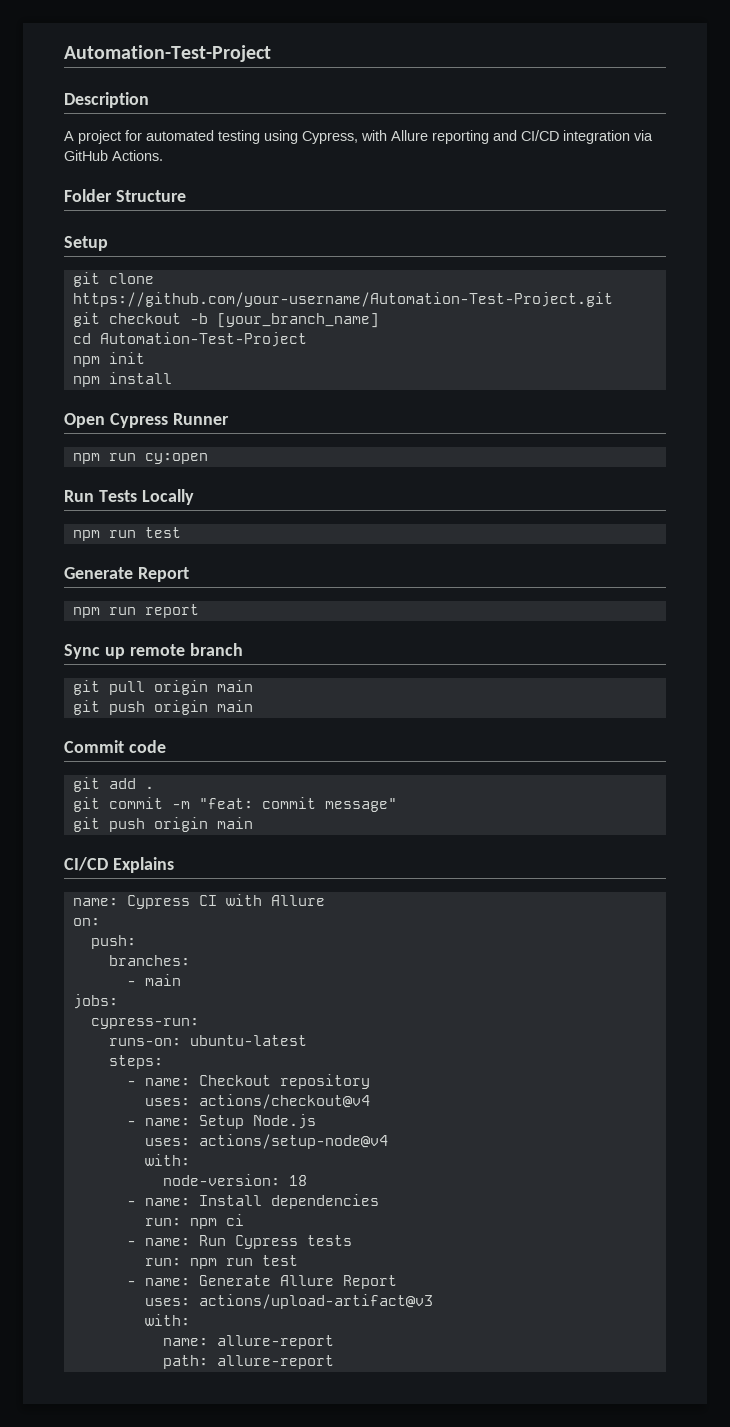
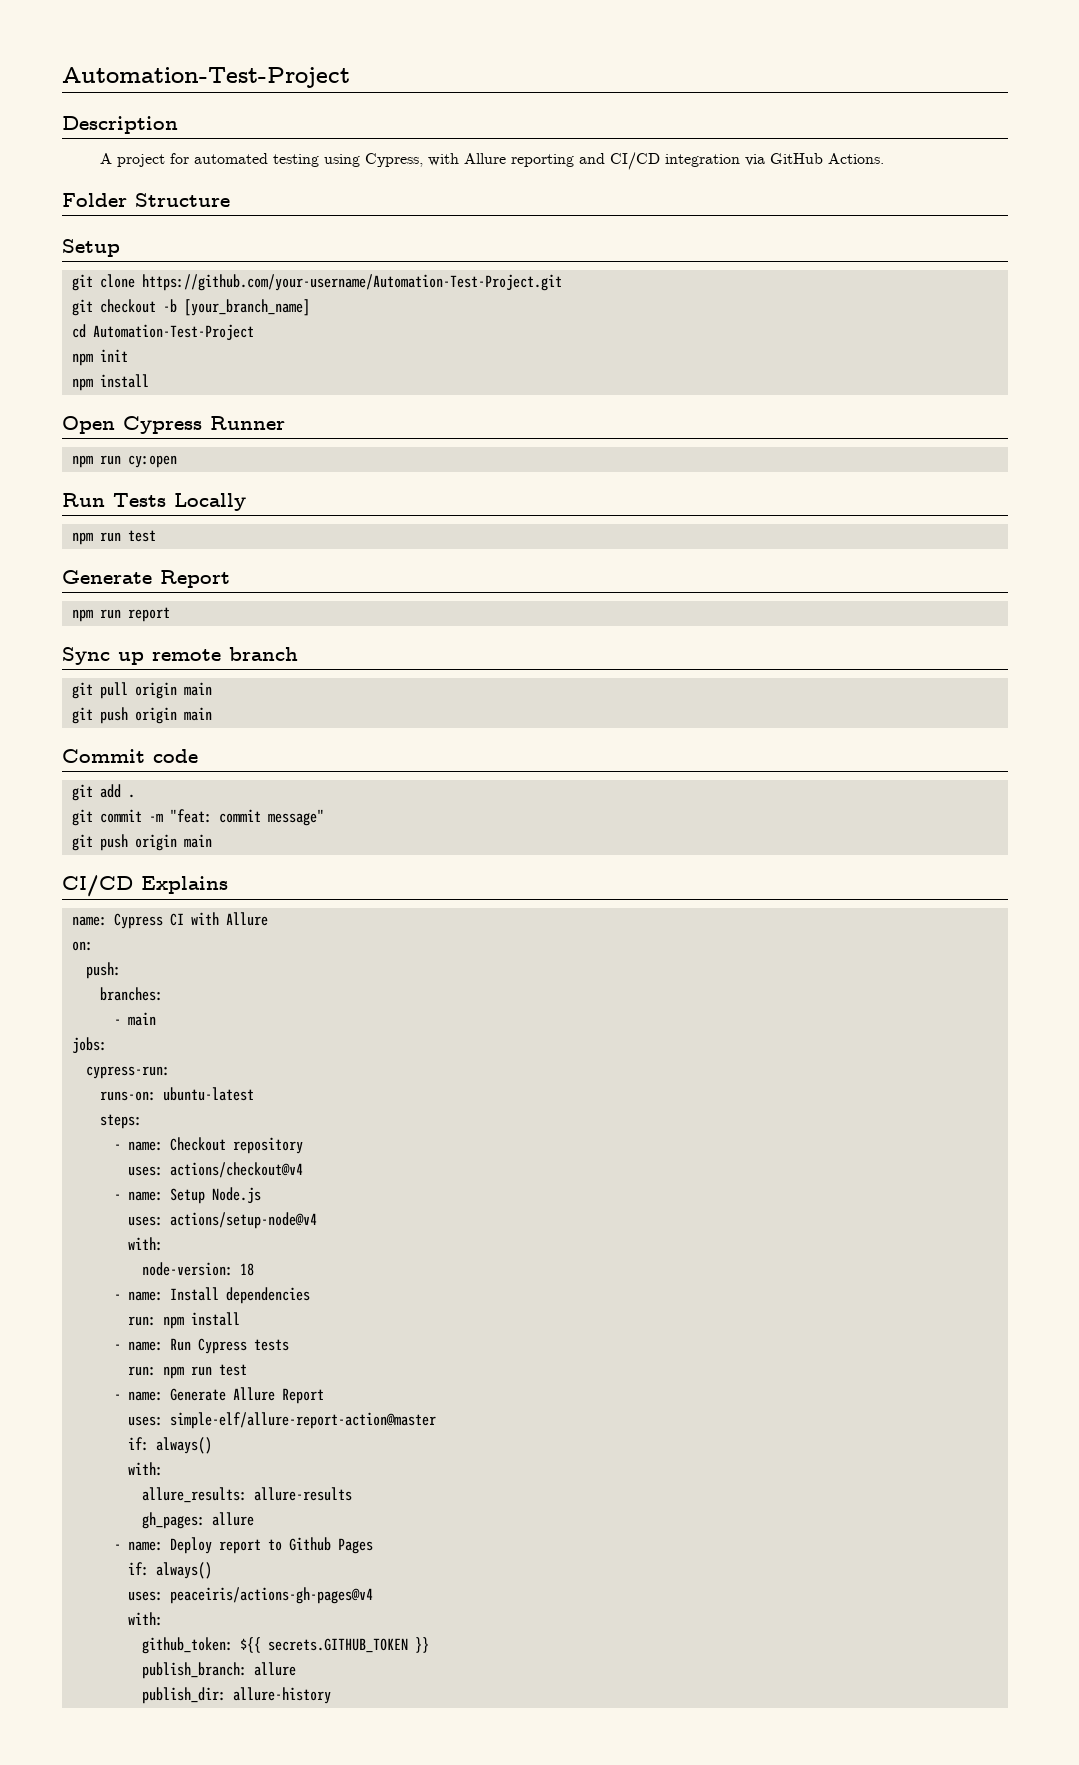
- run: npm ci
+ run: npm install
- uses: actions/upload-artifact@v3
+ uses: simple-elf/allure-report-action@master
+ if: always()
  with:
- name: allure-report
- path: allure-report
+ allure_results: allure-results
+ gh_pages: allure
+ - name: Deploy report to Github Pages
+ if: always()
+ uses: peaceiris/actions-gh-pages@v4
+ with:
+ github_token: ${{ secrets.GITHUB_TOKEN }}
+ publish_branch: allure
+ publish_dir: allure-history

